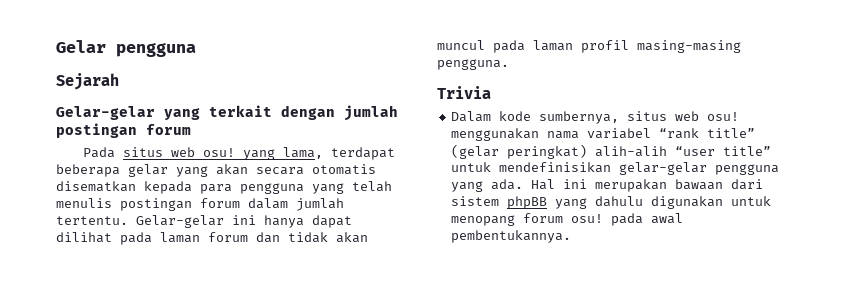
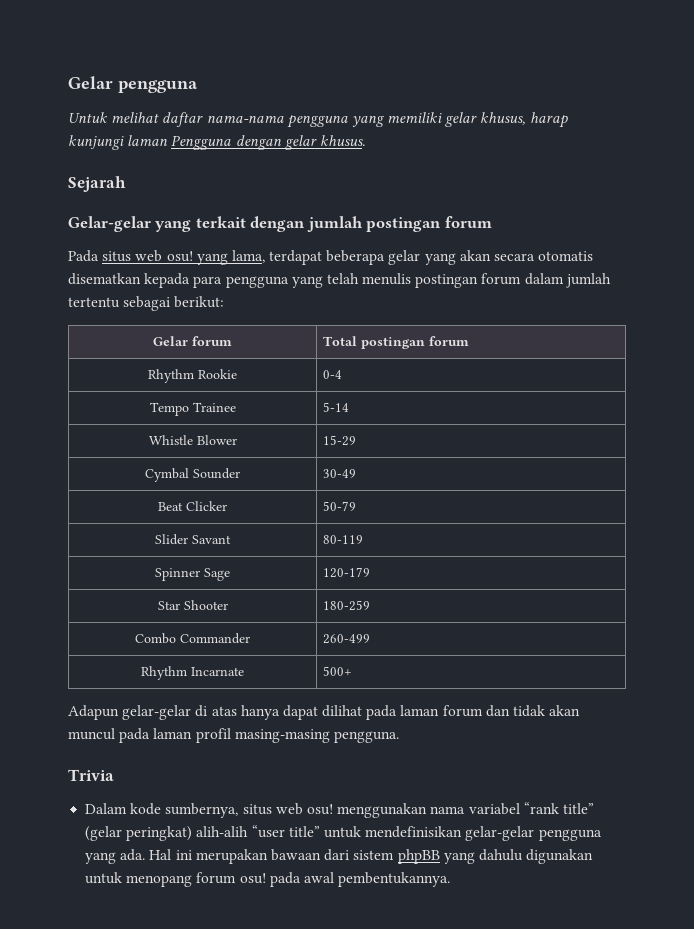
+ Untuk melihat daftar nama-nama pengguna yang memiliki gelar khusus, harap kunjungi laman Pengguna dengan gelar khusus.
- Pada situs web osu! yang lama, terdapat beberapa gelar yang akan secara otomatis disematkan kepada para pengguna yang telah menulis postingan forum dalam jumlah tertentu. Gelar-gelar ini hanya dapat dilihat pada laman forum dan tidak akan muncul pada laman profil masing-masing pengguna.
+ Pada situs web osu! yang lama, terdapat beberapa gelar yang akan secara otomatis disematkan kepada para pengguna yang telah menulis postingan forum dalam jumlah tertentu sebagai berikut:
+ Gelar forum | Total postingan forum
+ Rhythm Rookie | 0-4
+ Tempo Trainee | 5-14
+ Whistle Blower | 15-29
+ Cymbal Sounder | 30-49
+ Beat Clicker | 50-79
+ Slider Savant | 80-119
+ Spinner Sage | 120-179
+ Star Shooter | 180-259
+ Combo Commander | 260-499
+ Rhythm Incarnate | 500+
+ Adapun gelar-gelar di atas hanya dapat dilihat pada laman forum dan tidak akan muncul pada laman profil masing-masing pengguna.

